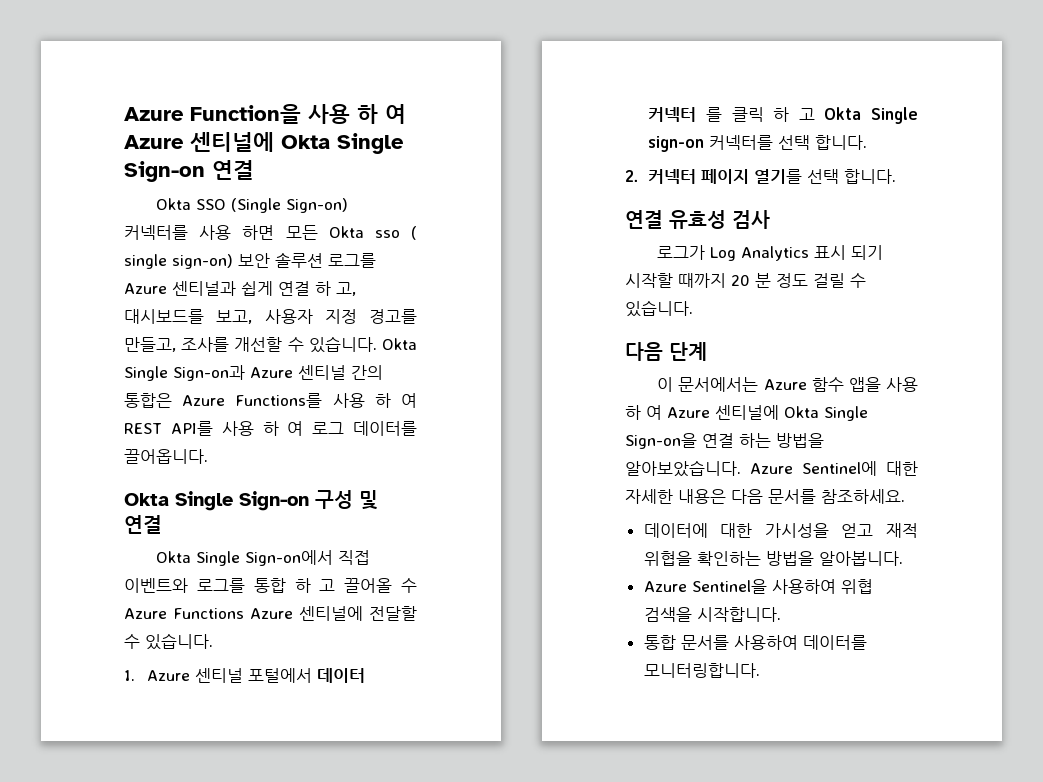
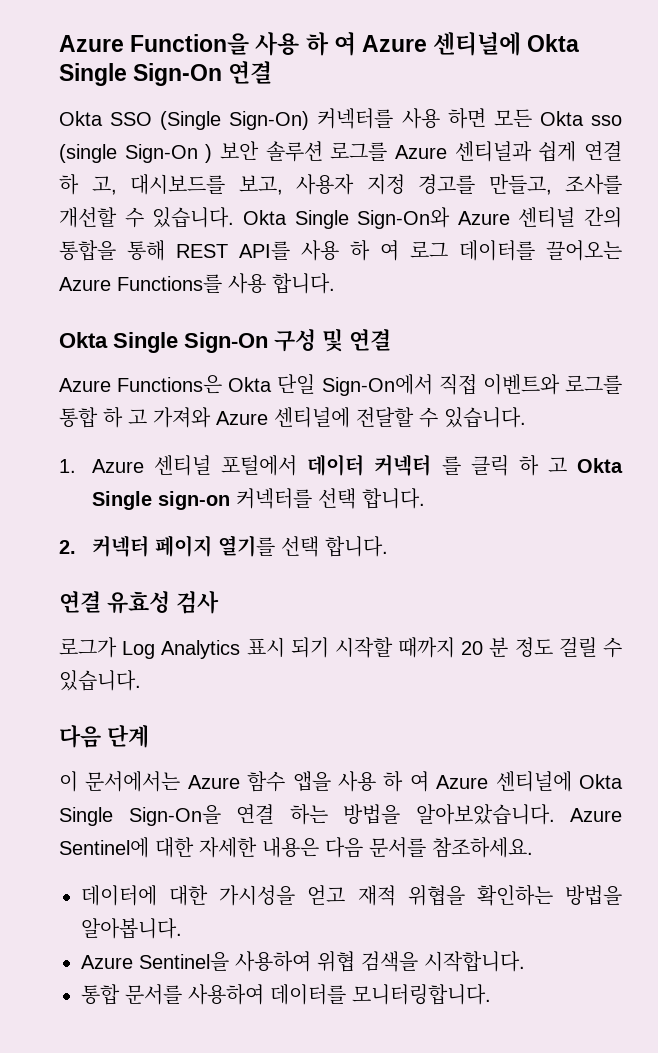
- Azure Function을 사용 하 여 Azure 센티널에 Okta Single Sign-on 연결
+ Azure Function을 사용 하 여 Azure 센티널에 Okta Single Sign-On 연결
- Okta SSO (Single Sign-on) 커넥터를 사용 하면 모든 Okta sso ( single sign-on) 보안 솔루션 로그를 Azure 센티널과 쉽게 연결 하 고, 대시보드를 보고, 사용자 지정 경고를 만들고, 조사를 개선할 수 있습니다.
+ Okta SSO (Single Sign-On) 커넥터를 사용 하면 모든 Okta sso (single Sign-On ) 보안 솔루션 로그를 Azure 센티널과 쉽게 연결 하 고, 대시보드를 보고, 사용자 지정 경고를 만들고, 조사를 개선할 수 있습니다.
- Okta Single Sign-on과 Azure 센티널 간의 통합은 Azure Functions를 사용 하 여 REST API를 사용 하 여 로그 데이터를 끌어옵니다.
- Okta Single Sign-on 구성 및 연결
+ Okta Single Sign-On와 Azure 센티널 간의 통합을 통해 REST API를 사용 하 여 로그 데이터를 끌어오는 Azure Functions를 사용 합니다.
+ Okta Single Sign-On 구성 및 연결
- Okta Single Sign-on에서 직접 이벤트와 로그를 통합 하 고 끌어올 수 Azure Functions Azure 센티널에 전달할 수 있습니다.
+ Azure Functions은 Okta 단일 Sign-On에서 직접 이벤트와 로그를 통합 하 고 가져와 Azure 센티널에 전달할 수 있습니다.
- 이 문서에서는 Azure 함수 앱을 사용 하 여 Azure 센티널에 Okta Single Sign-on을 연결 하는 방법을 알아보았습니다.
+ 이 문서에서는 Azure 함수 앱을 사용 하 여 Azure 센티널에 Okta Single Sign-On을 연결 하는 방법을 알아보았습니다.

